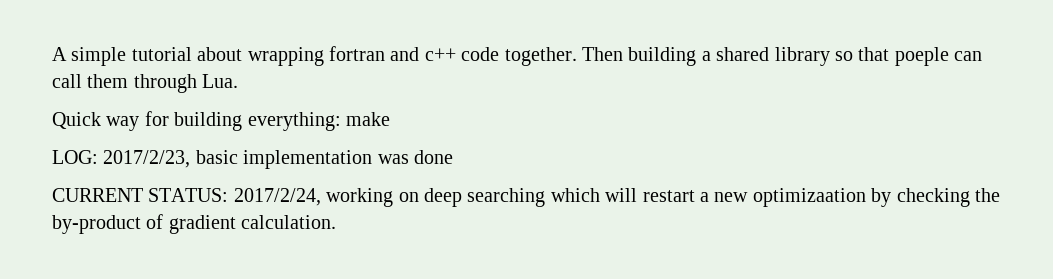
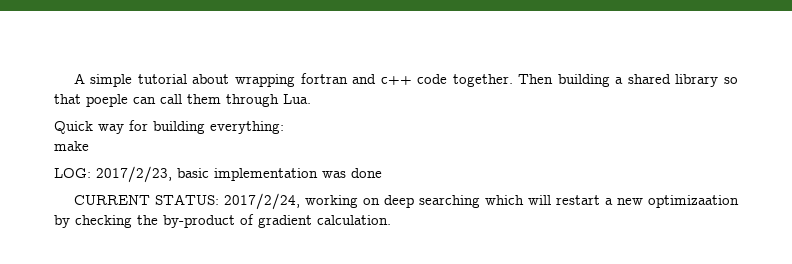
- Quick way for building everything: make
+ Quick way for building everything:
+ make

